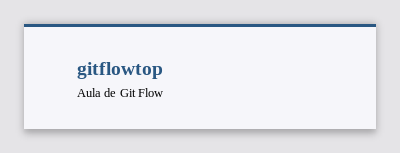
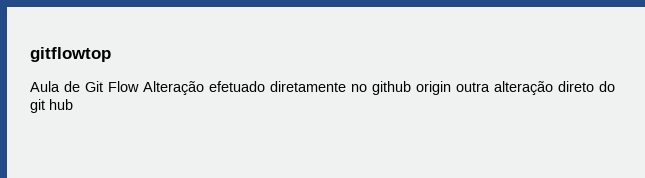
- Aula de Git Flow
+ Aula de Git Flow Alteração efetuado diretamente no github origin outra alteração direto do git hub

